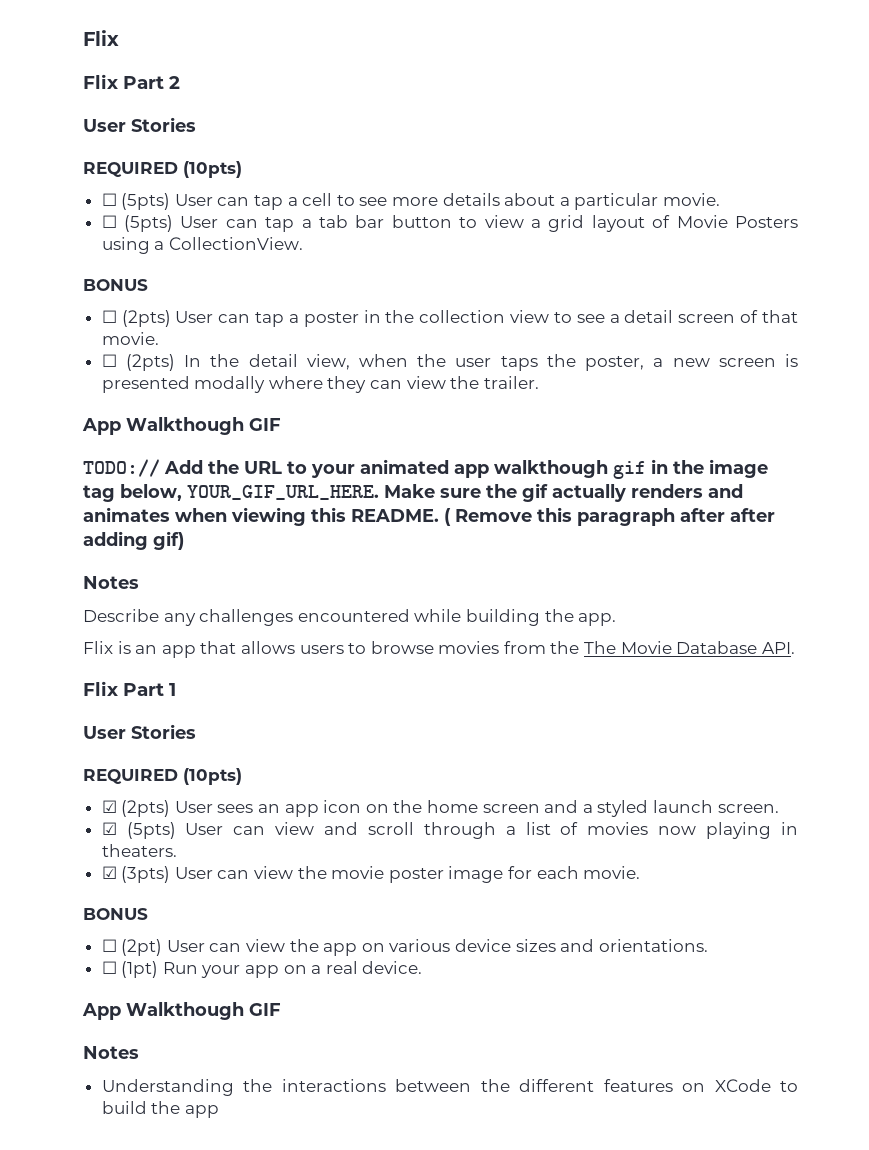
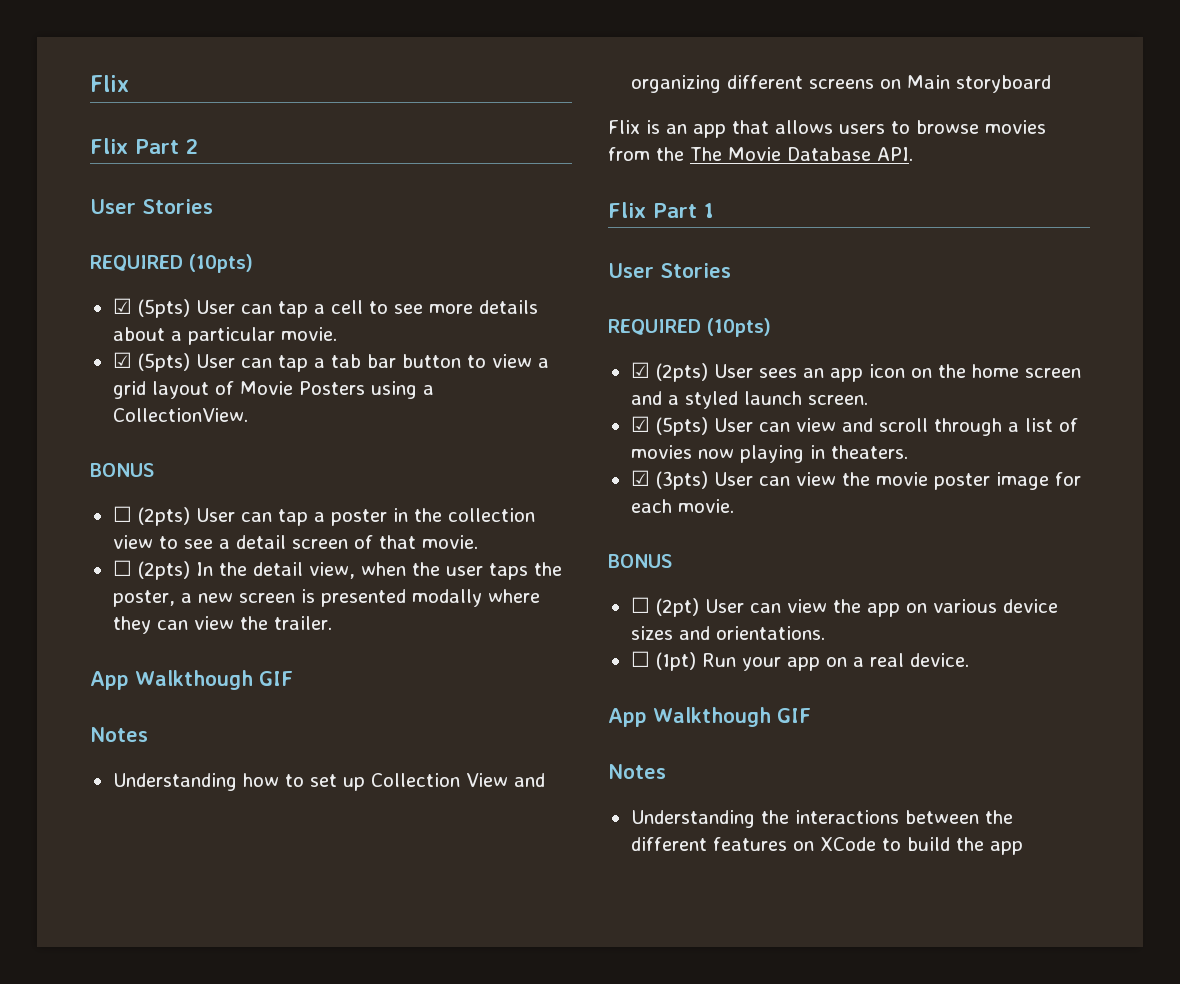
- ☐ (5pts) User can tap a cell to see more details about a particular movie.
+ ☑ (5pts) User can tap a cell to see more details about a particular movie.
- ☐ (5pts) User can tap a tab bar button to view a grid layout of Movie Posters using a CollectionView.
+ ☑ (5pts) User can tap a tab bar button to view a grid layout of Movie Posters using a CollectionView.
  ☐ (2pts) In the detail view, when the user taps the poster, a new screen is presented modally where they can view the trailer.
  App Walkthough GIF
- TODO:// Add the URL to your animated app walkthough gif in the image tag below, YOUR_GIF_URL_HERE. Make sure the gif actually renders and animates when viewing this README. ( Remove this paragraph after after adding gif)
  Notes
- Describe any challenges encountered while building the app.
+ Understanding how to set up Collection View and organizing different screens on Main storyboard

